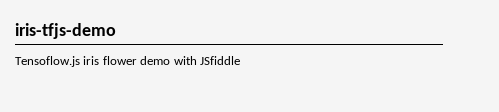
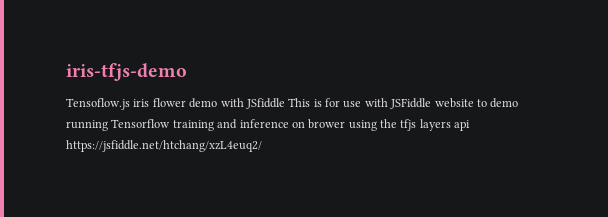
- Tensoflow.js iris flower demo with JSfiddle
+ Tensoflow.js iris flower demo with JSfiddle This is for use with JSFiddle website to demo running Tensorflow training and inference on brower using the tfjs layers api https://jsfiddle.net/htchang/xzL4euq2/

